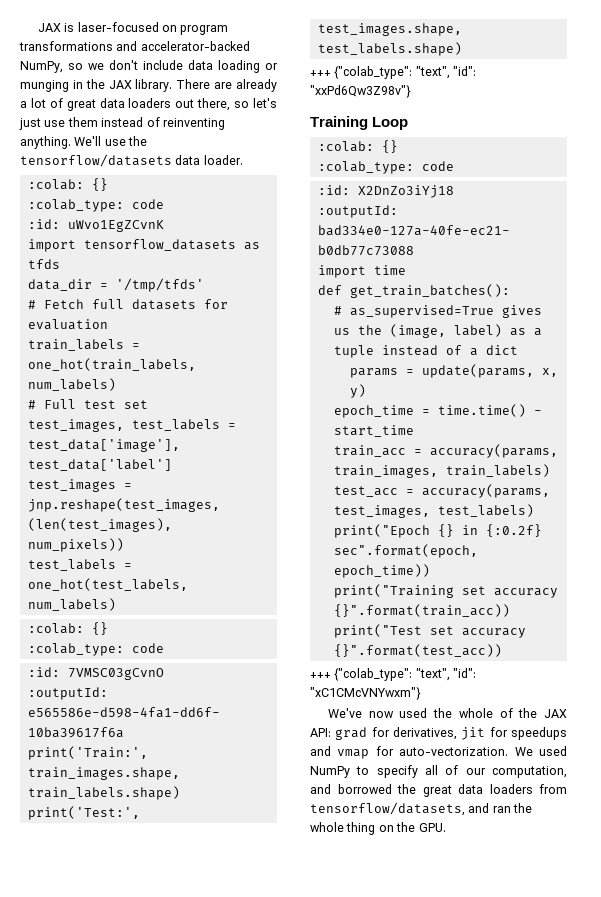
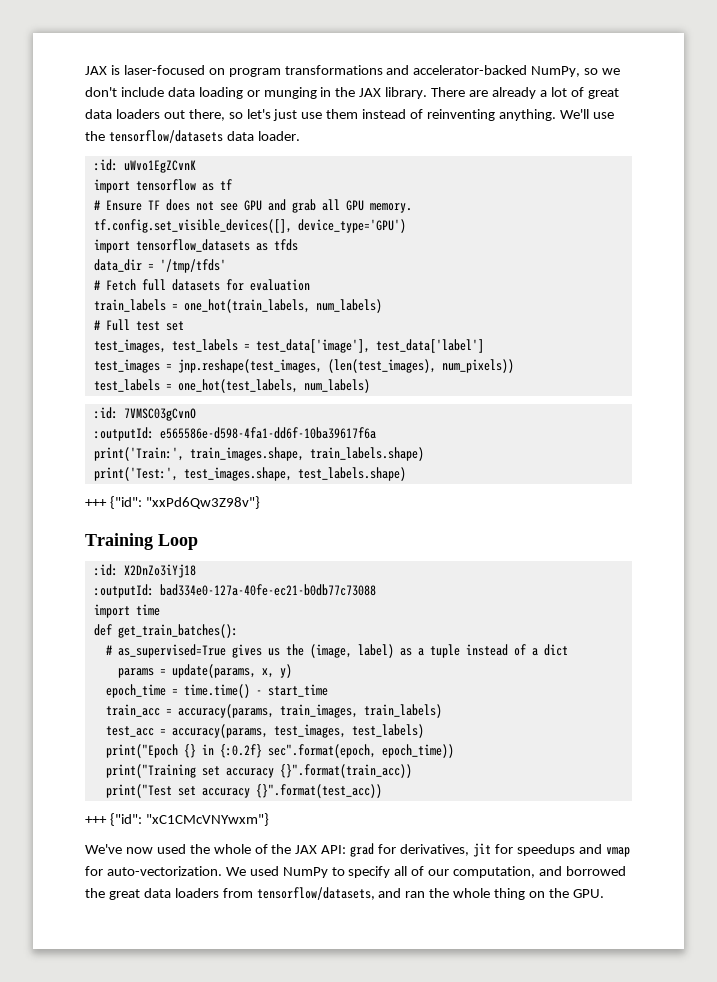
  We'll use the tensorflow/datasets data loader.
- :colab: {}
- :colab_type: code
  :id: uWvo1EgZCvnK
+ import tensorflow as tf
+ # Ensure TF does not see GPU and grab all GPU memory.
+ tf.config.set_visible_devices([], device_type='GPU')
  test_labels = one_hot(test_labels, num_labels)
- :colab: {}
- :colab_type: code
- +++ {"colab_type": "text", "id": "xxPd6Qw3Z98v"}
+ +++ {"id": "xxPd6Qw3Z98v"}
  Training Loop
- :colab: {}
- :colab_type: code
- +++ {"colab_type": "text", "id": "xC1CMcVNYwxm"}
+ +++ {"id": "xC1CMcVNYwxm"}

